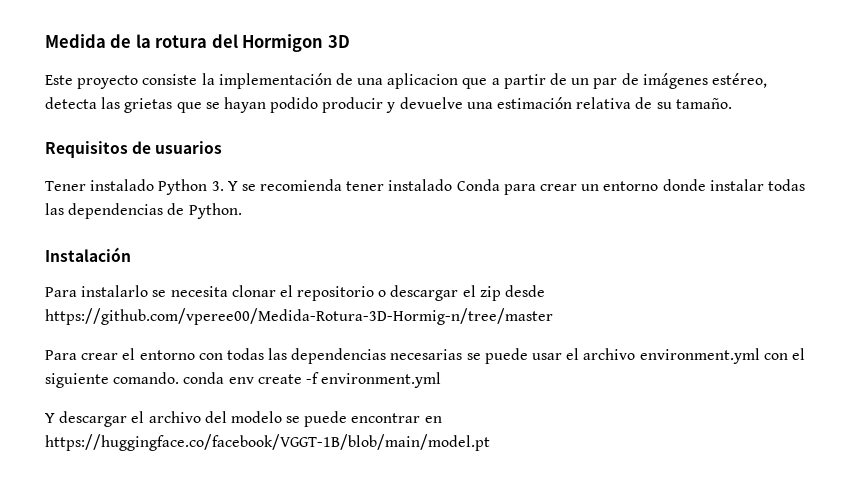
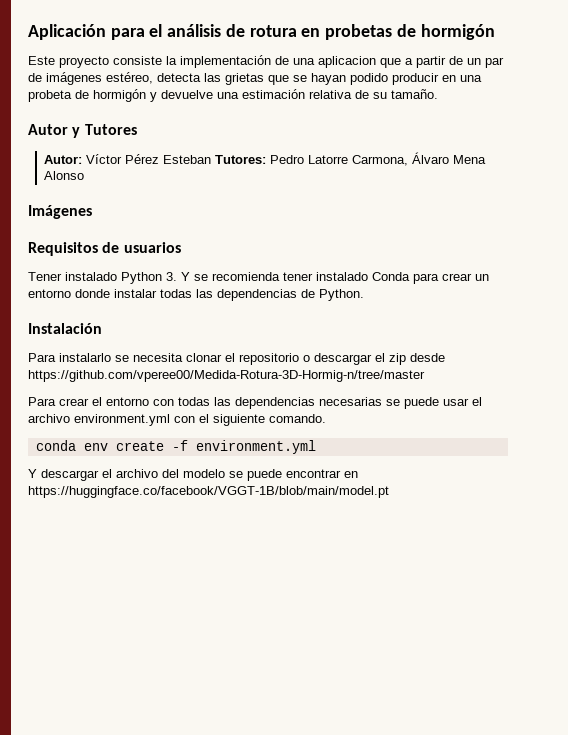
- Medida de la rotura del Hormigon 3D
+ Aplicación para el análisis de rotura en probetas de hormigón
- Este proyecto consiste la implementación de una aplicacion que a partir de un par de imágenes estéreo, detecta las grietas que se hayan podido producir y devuelve una estimación relativa de su tamaño.
+ Este proyecto consiste la implementación de una aplicacion que a partir de un par de imágenes estéreo, detecta las grietas que se hayan podido producir en una probeta de hormigón y devuelve una estimación relativa de su tamaño.
+ Autor y Tutores
+ Autor: Víctor Pérez Esteban Tutores: Pedro Latorre Carmona, Álvaro Mena Alonso
+ Imágenes
- Para crear el entorno con todas las dependencias necesarias se puede usar el archivo environment.yml con el siguiente comando. conda env create -f environment.yml
+ Para crear el entorno con todas las dependencias necesarias se puede usar el archivo environment.yml con el siguiente comando.
+ conda env create -f environment.yml

